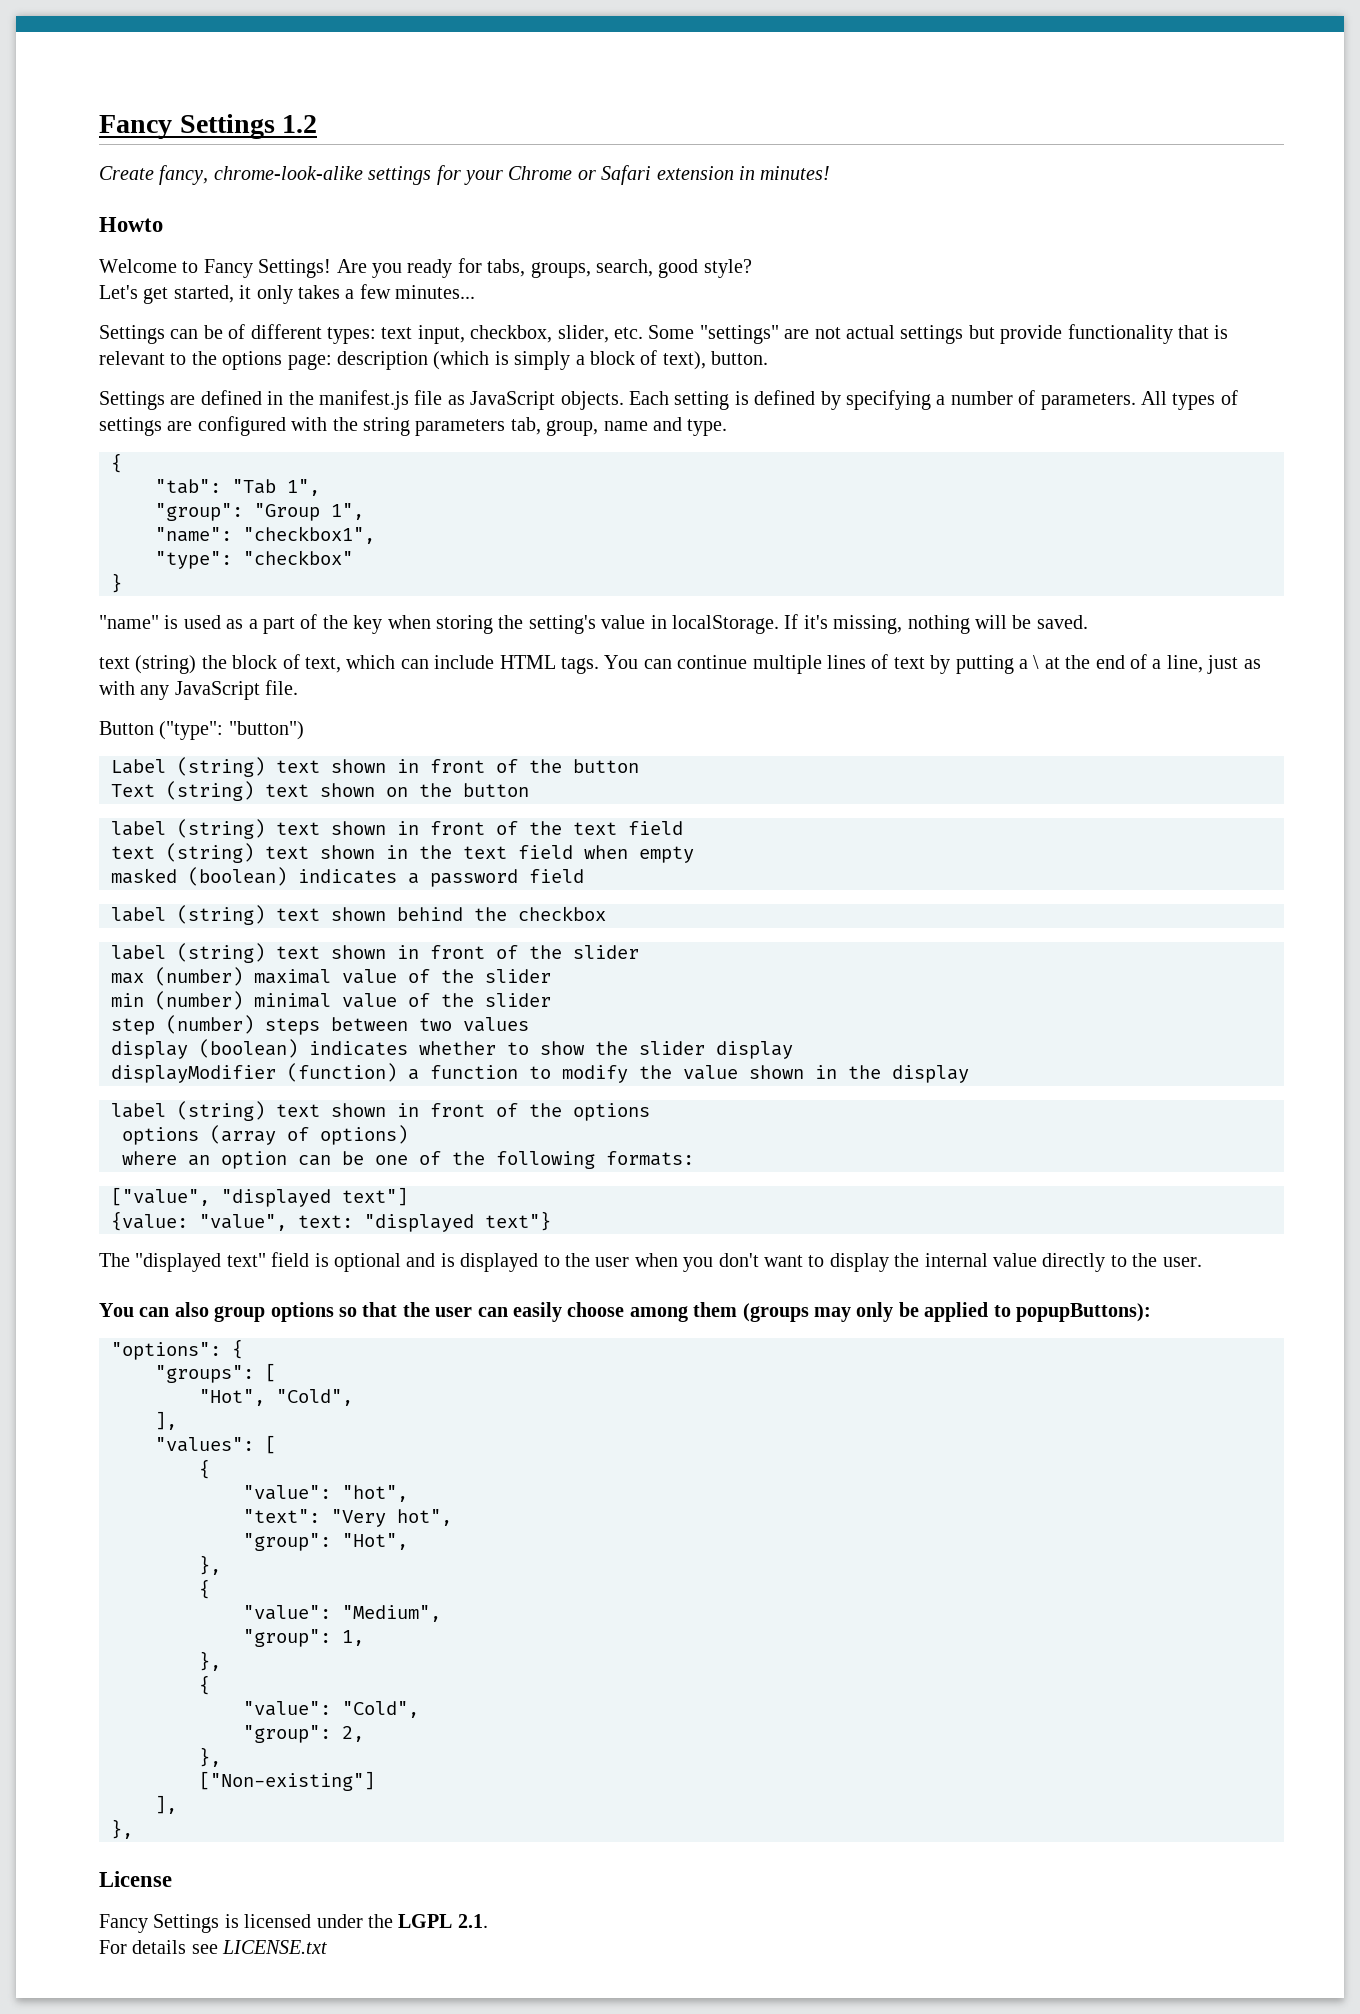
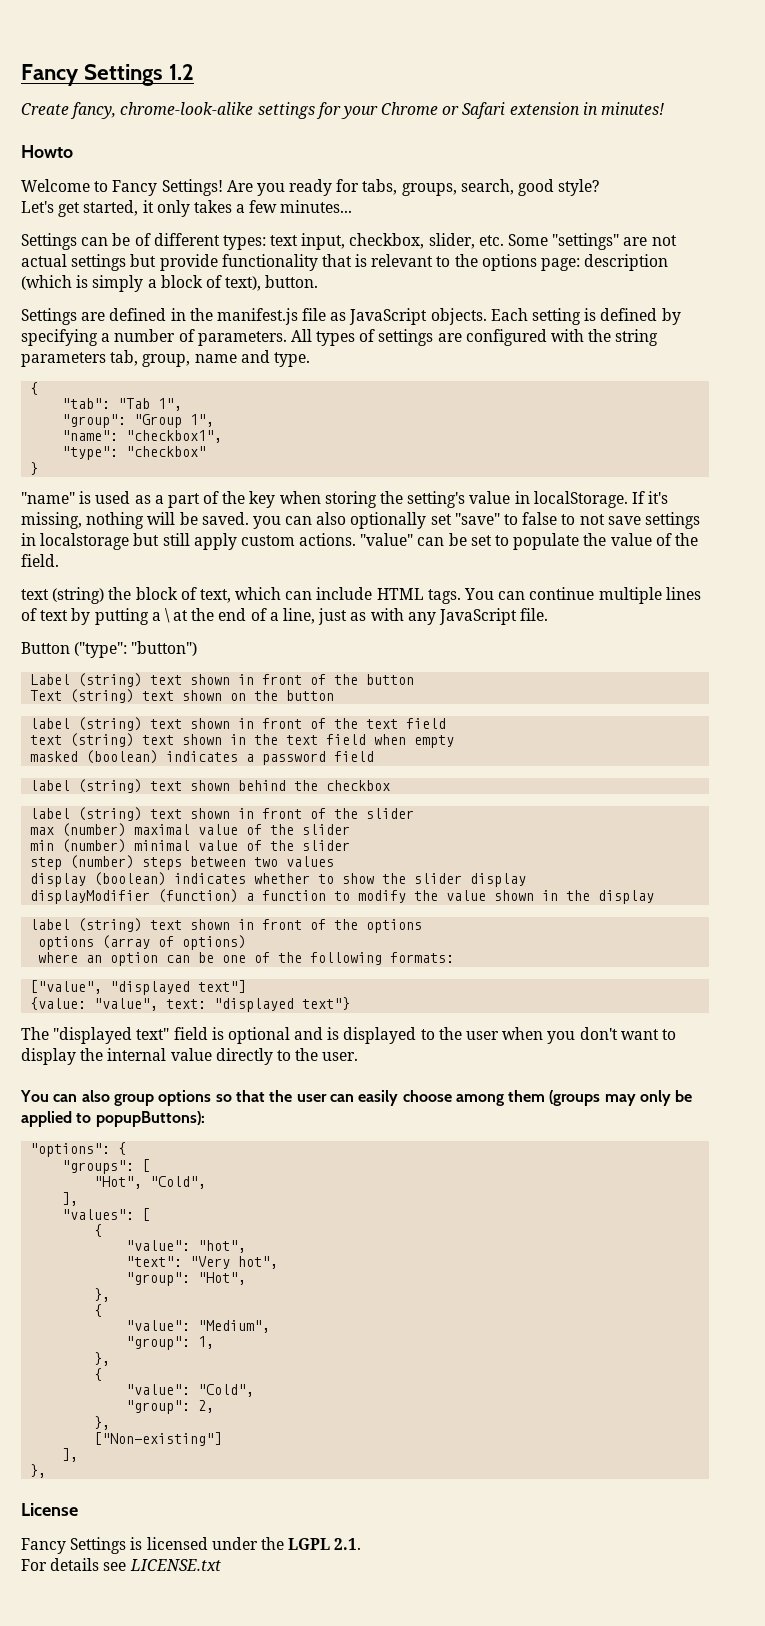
- If it's missing, nothing will be saved.
+ If it's missing, nothing will be saved. you can also optionally set "save" to false to not save settings in localstorage but still apply custom actions. "value" can be set to populate the value of the field.

